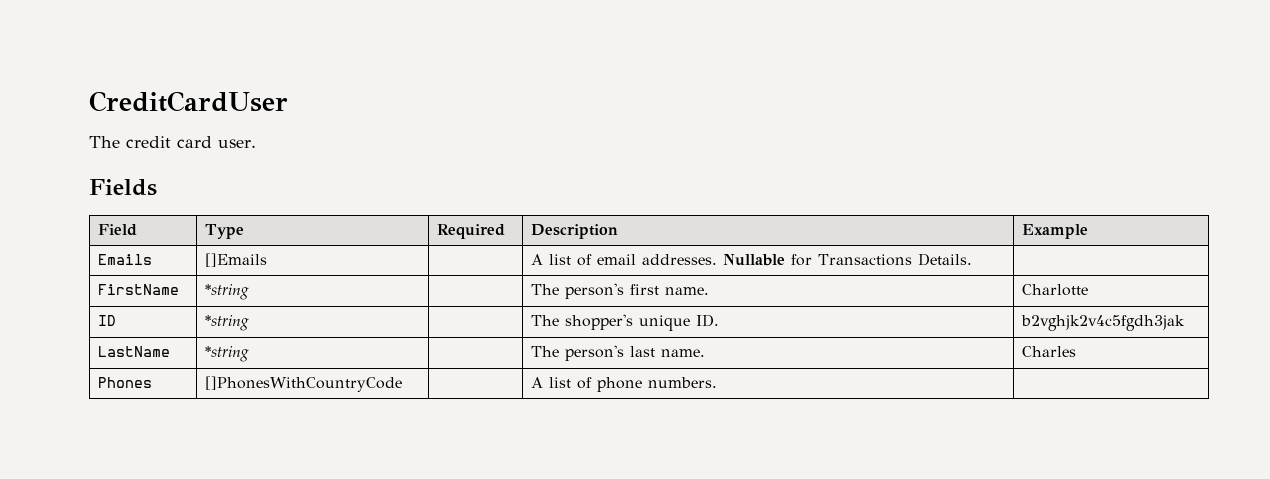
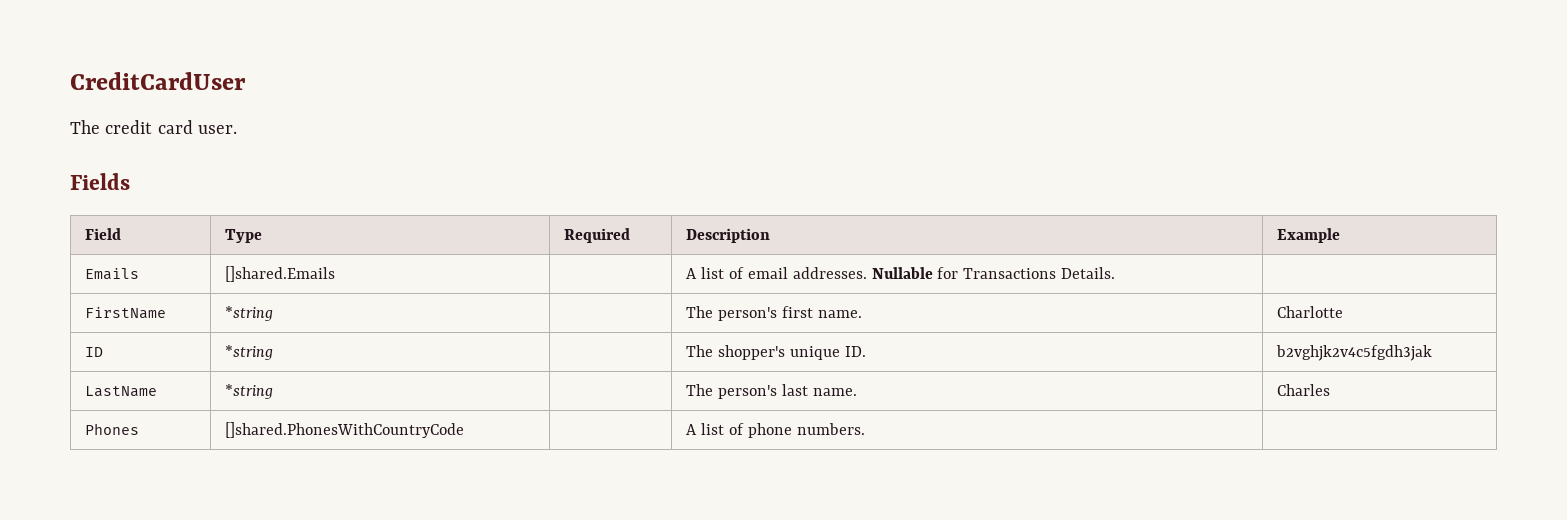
- Emails | []Emails | | A list of email addresses. Nullable for Transactions Details. |
+ Emails | []shared.Emails | | A list of email addresses. Nullable for Transactions Details. |
- Phones | []PhonesWithCountryCode | | A list of phone numbers. |
+ Phones | []shared.PhonesWithCountryCode | | A list of phone numbers. |

